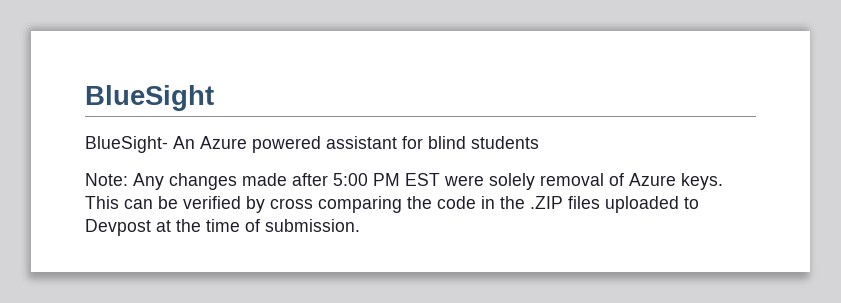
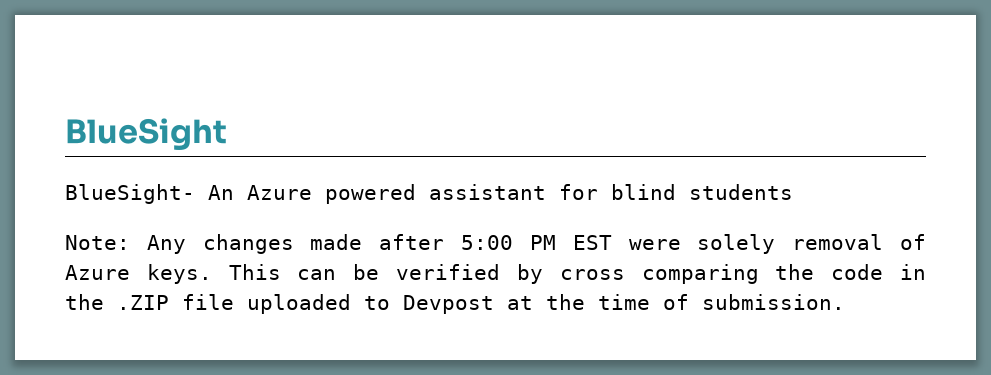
- This can be verified by cross comparing the code in the .ZIP files uploaded to Devpost at the time of submission.
+ This can be verified by cross comparing the code in the .ZIP file uploaded to Devpost at the time of submission.

